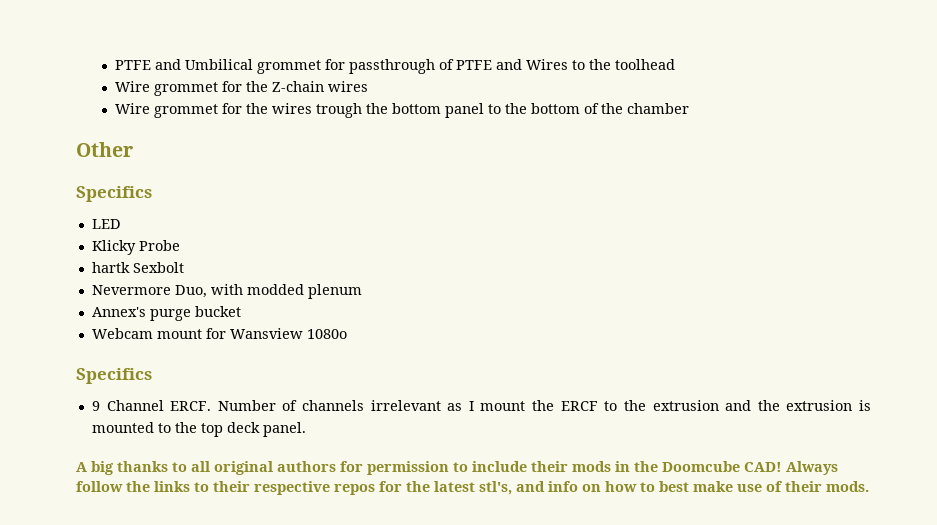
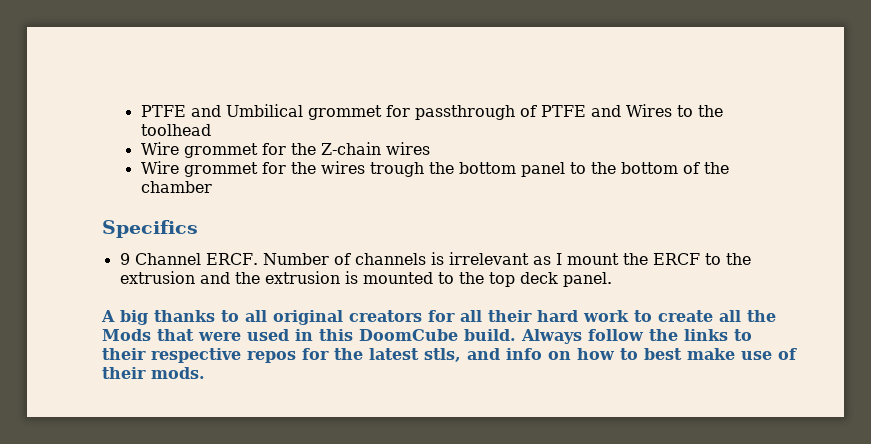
- Other
- Specifics
- LED
- Klicky Probe
- hartk Sexbolt
- Nevermore Duo, with modded plenum
- Annex's purge bucket
- Webcam mount for Wansview 1080o
- Number of channels irrelevant as I mount the ERCF to the extrusion and the extrusion is mounted to the top deck panel.
+ Number of channels is irrelevant as I mount the ERCF to the extrusion and the extrusion is mounted to the top deck panel.
- A big thanks to all original authors for permission to include their mods in the Doomcube CAD!
+ A big thanks to all original creators for all their hard work to create all the Mods that were used in this DoomCube build.
- Always follow the links to their respective repos for the latest stl's, and info on how to best make use of their mods.
+ Always follow the links to their respective repos for the latest stls, and info on how to best make use of their mods.

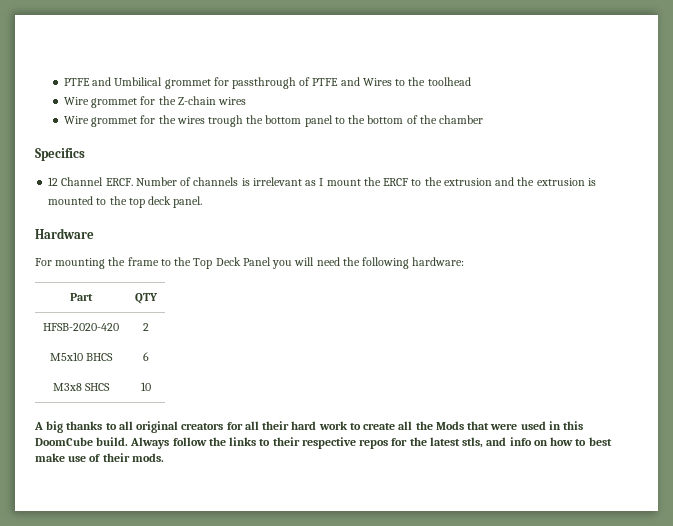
- 9 Channel ERCF.
+ 12 Channel ERCF.
+ Hardware
+ For mounting the frame to the Top Deck Panel you will need the following hardware:
+ Part | QTY
+ HFSB-2020-420 | 2
+ M5x10 BHCS | 6
+ M3x8 SHCS | 10

